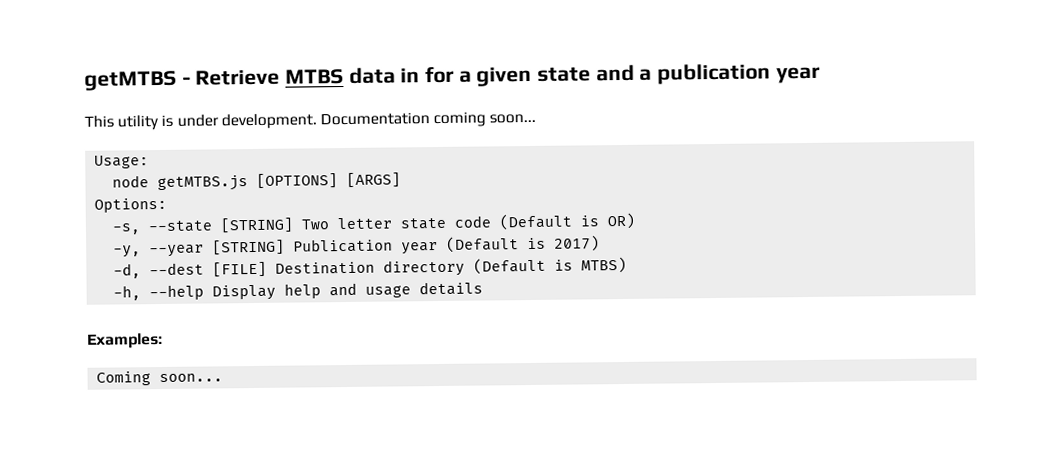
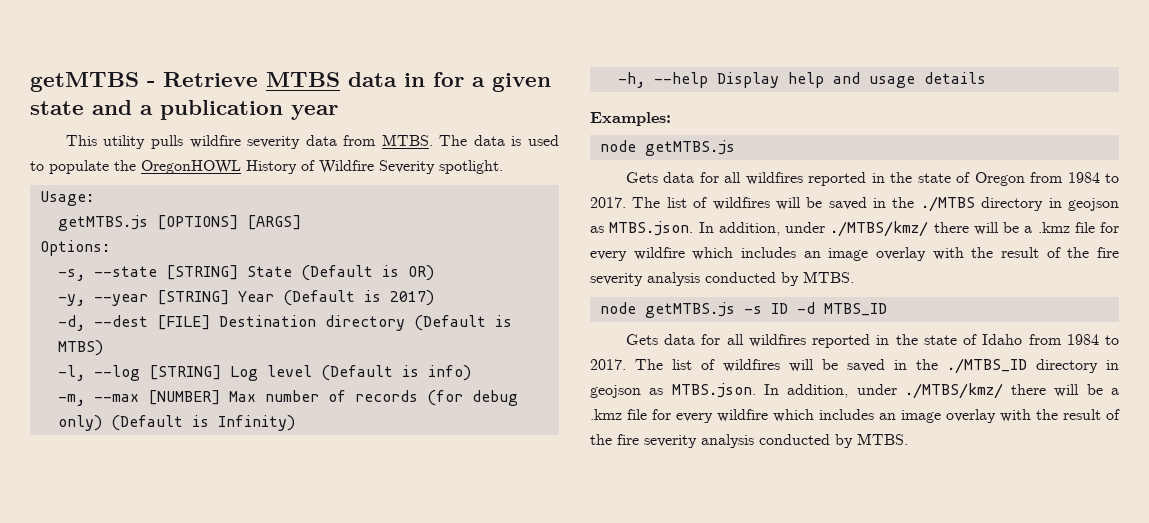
- This utility is under development. Documentation coming soon...
+ This utility pulls wildfire severity data from MTBS. The data is used to populate the OregonHOWL History of Wildfire Severity spotlight.
- node getMTBS.js [OPTIONS] [ARGS]
+ getMTBS.js [OPTIONS] [ARGS]
- -s, --state [STRING] Two letter state code (Default is OR)
+ -s, --state [STRING] State (Default is OR)
- -y, --year [STRING] Publication year (Default is 2017)
+ -y, --year [STRING] Year (Default is 2017)
+ -l, --log [STRING] Log level (Default is info)
+ -m, --max [NUMBER] Max number of records (for debug only) (Default is Infinity)
  Examples:
- Coming soon...
+ node getMTBS.js
+ Gets data for all wildfires reported in the state of Oregon from 1984 to 2017. The list of wildfires will be saved in the ./MTBS directory in geojson as MTBS.json. In addition, under ./MTBS/kmz/ there will be a .kmz file for every wildfire which includes an image overlay with the result of the fire severity analysis conducted by MTBS.
+ node getMTBS.js -s ID -d MTBS_ID
+ Gets data for all wildfires reported in the state of Idaho from 1984 to 2017. The list of wildfires will be saved in the ./MTBS_ID directory in geojson as MTBS.json. In addition, under ./MTBS/kmz/ there will be a .kmz file for every wildfire which includes an image overlay with the result of the fire severity analysis conducted by MTBS.

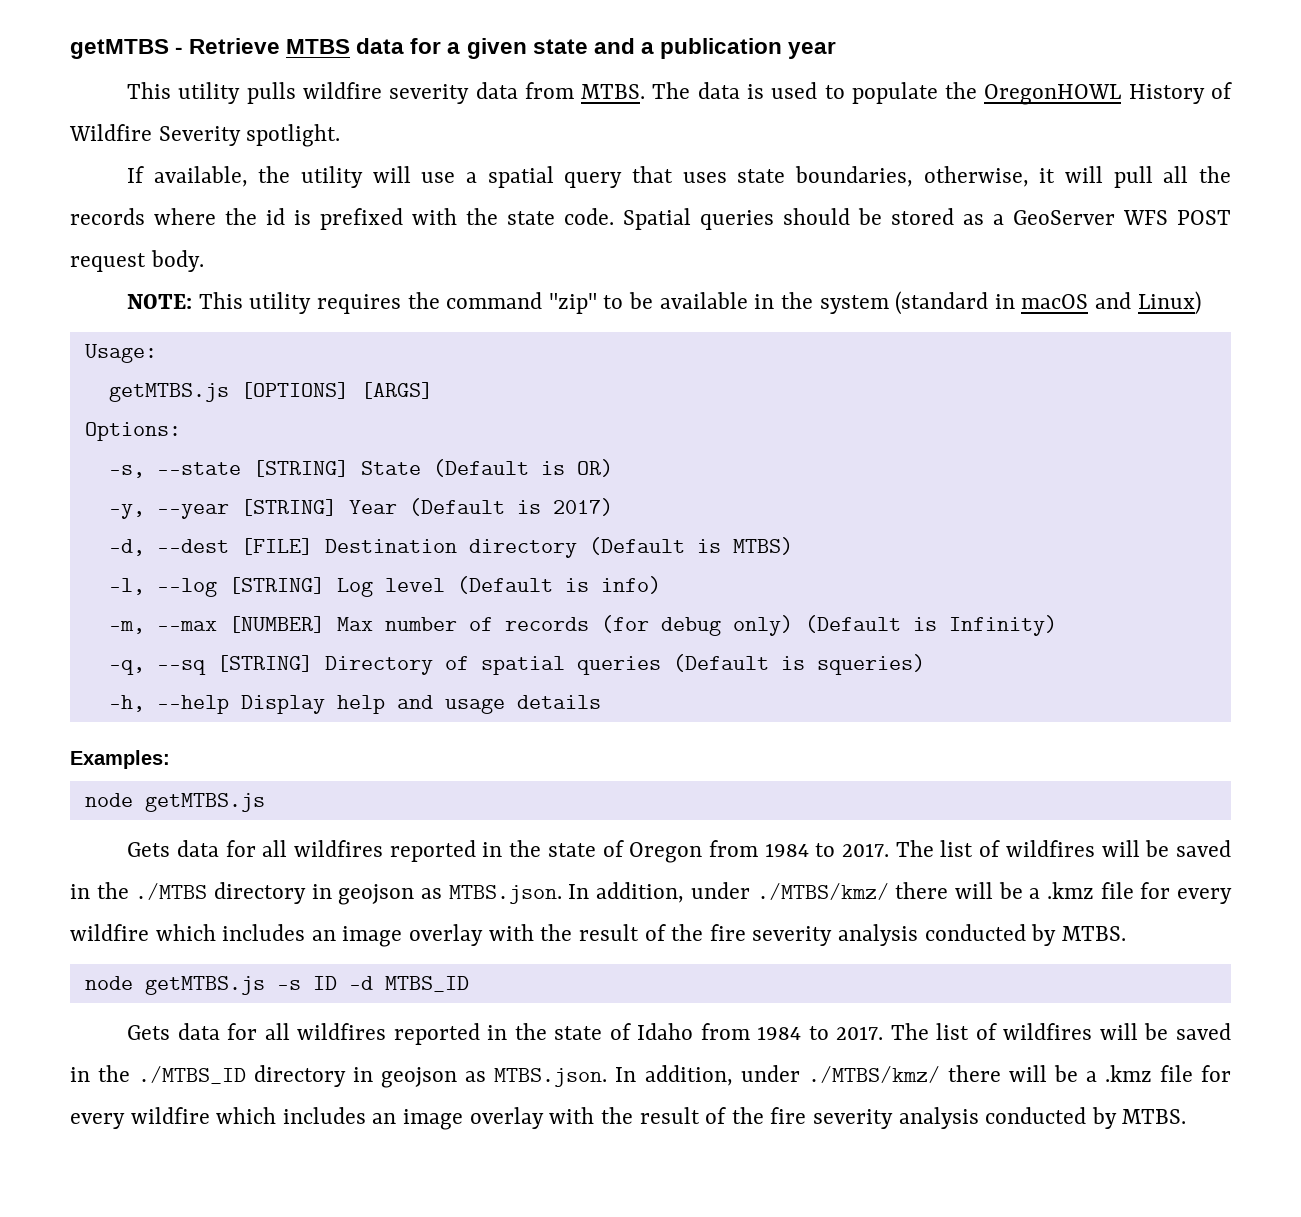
- getMTBS - Retrieve MTBS data in for a given state and a publication year
+ getMTBS - Retrieve MTBS data for a given state and a publication year
+ If available, the utility will use a spatial query that uses state boundaries, otherwise, it will pull all the records where the id is prefixed with the state code. Spatial queries should be stored as a GeoServer WFS POST request body.
+ NOTE: This utility requires the command "zip" to be available in the system (standard in macOS and Linux)
+ -q, --sq [STRING] Directory of spatial queries (Default is squeries)

